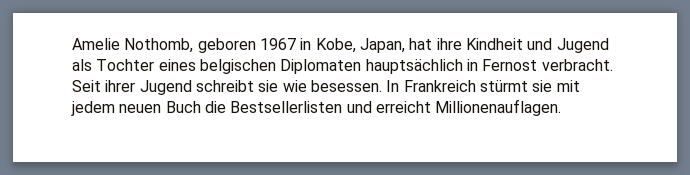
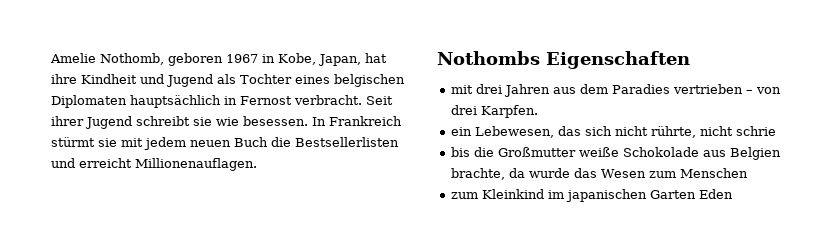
+ Nothombs Eigenschaften
+ mit drei Jahren aus dem Paradies vertrieben – von drei Karpfen.
+ ein Lebewesen, das sich nicht rührte, nicht schrie
+ bis die Großmutter weiße Schokolade aus Belgien brachte, da wurde das Wesen zum Menschen
+ zum Kleinkind im japanischen Garten Eden

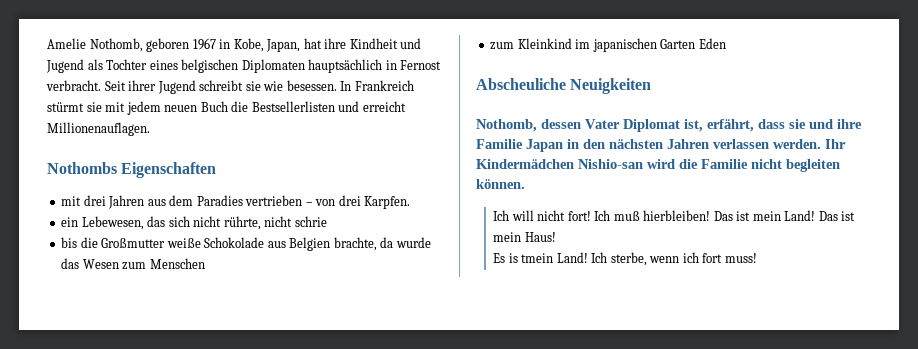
+ Abscheuliche Neuigkeiten
+ Nothomb, dessen Vater Diplomat ist, erfährt, dass sie und ihre Familie Japan in den nächsten Jahren verlassen werden. Ihr Kindermädchen Nishio-san wird die Familie nicht begleiten können.
+ Ich will nicht fort! Ich muß hierbleiben! Das ist mein Land! Das ist mein Haus!
+ Es is tmein Land! Ich sterbe, wenn ich fort muss!

